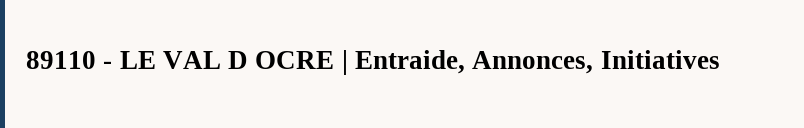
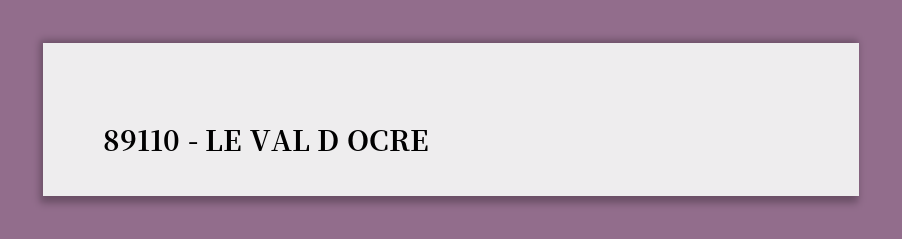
- 89110 - LE VAL D OCRE | Entraide, Annonces, Initiatives
+ 89110 - LE VAL D OCRE

